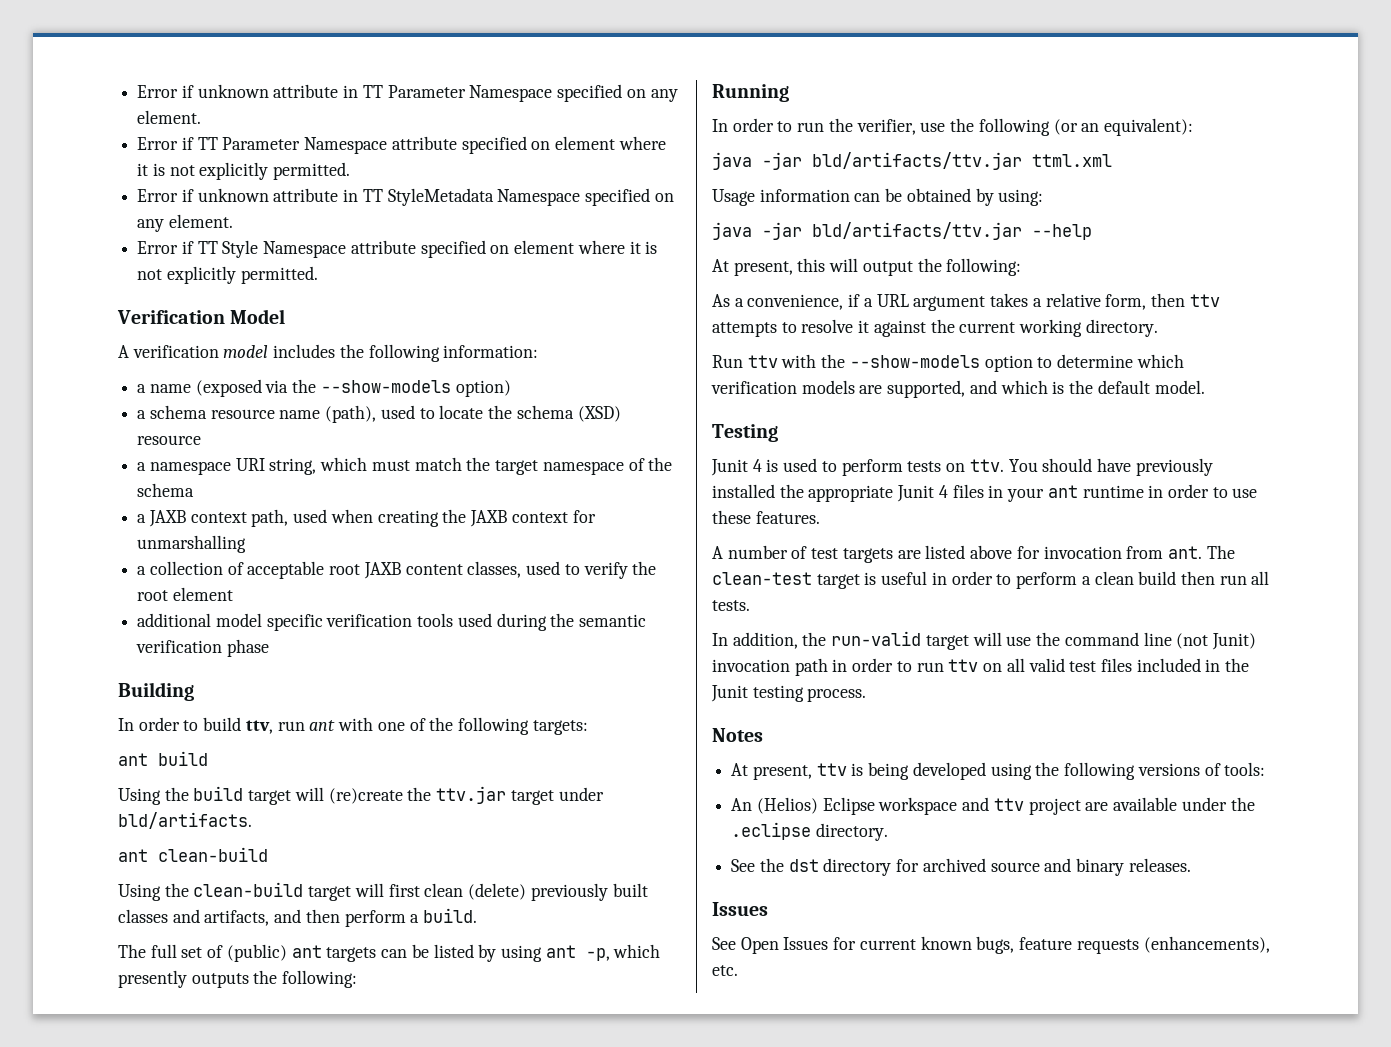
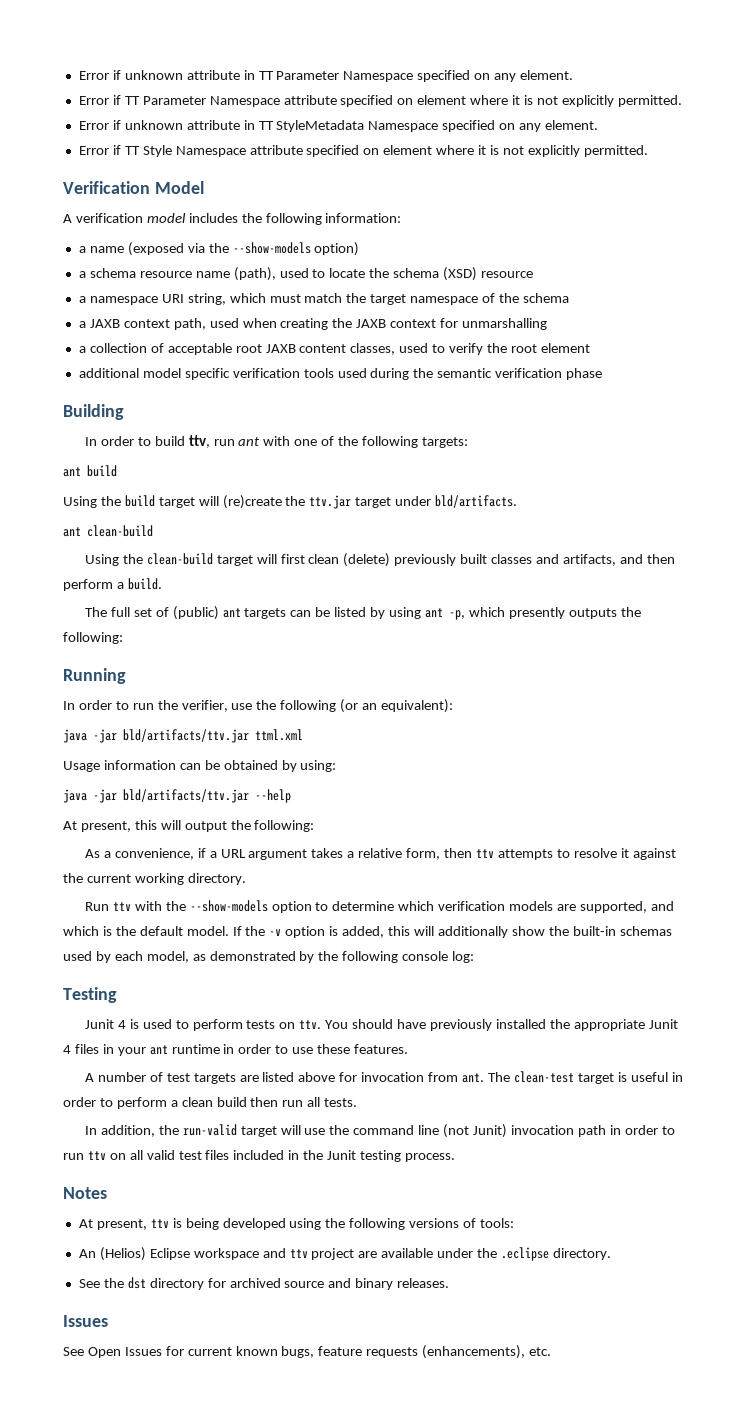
+ If the -v option is added, this will additionally show the built-in schemas used by each model, as demonstrated by the following console log:

